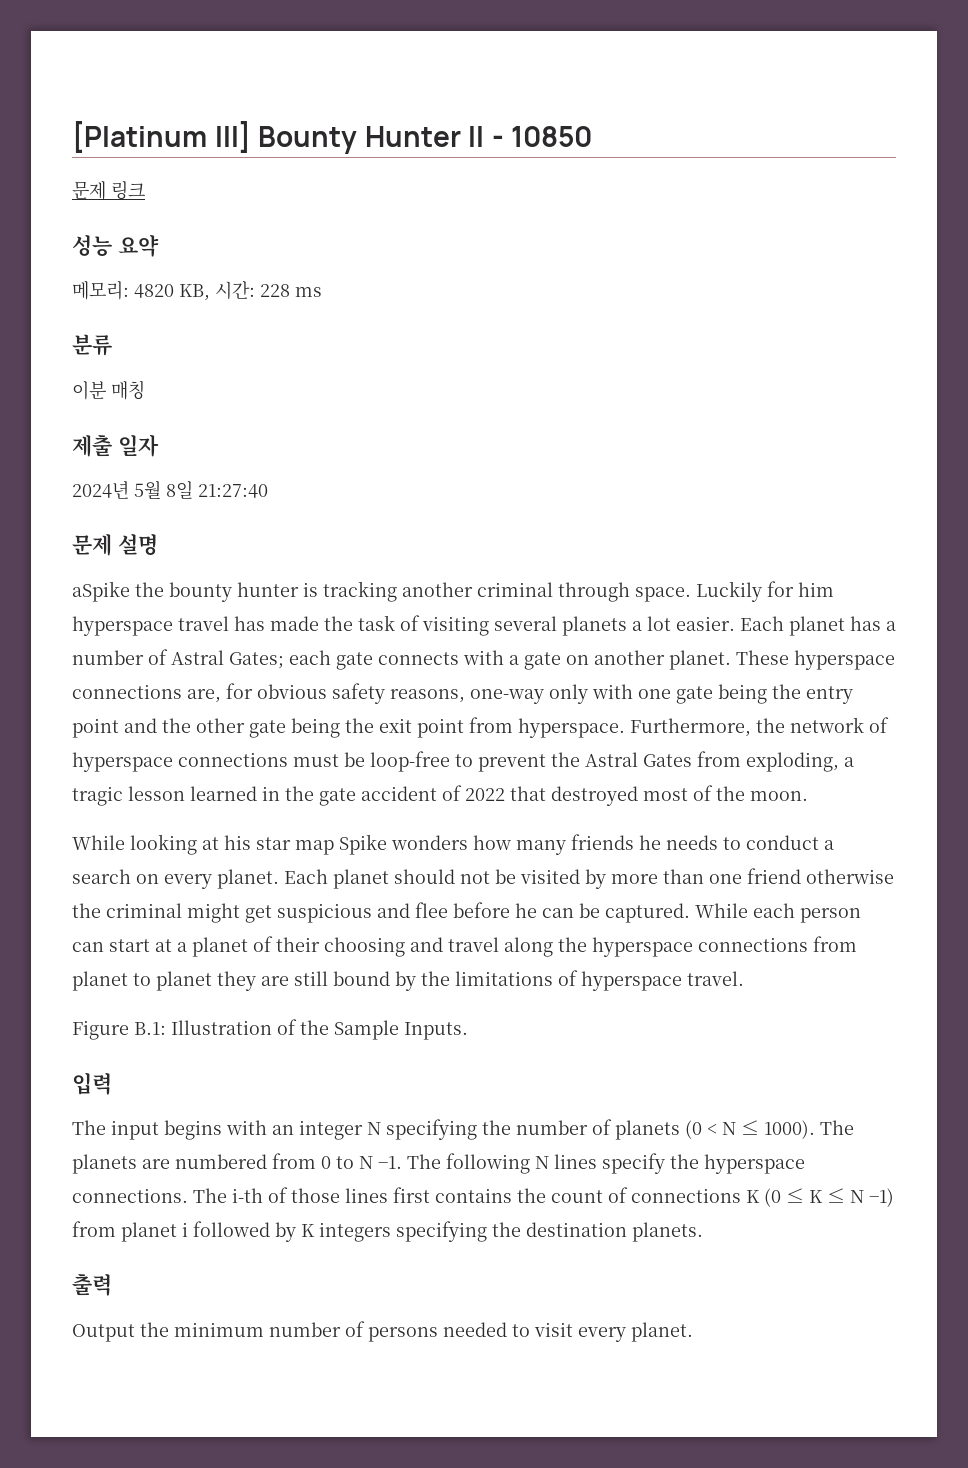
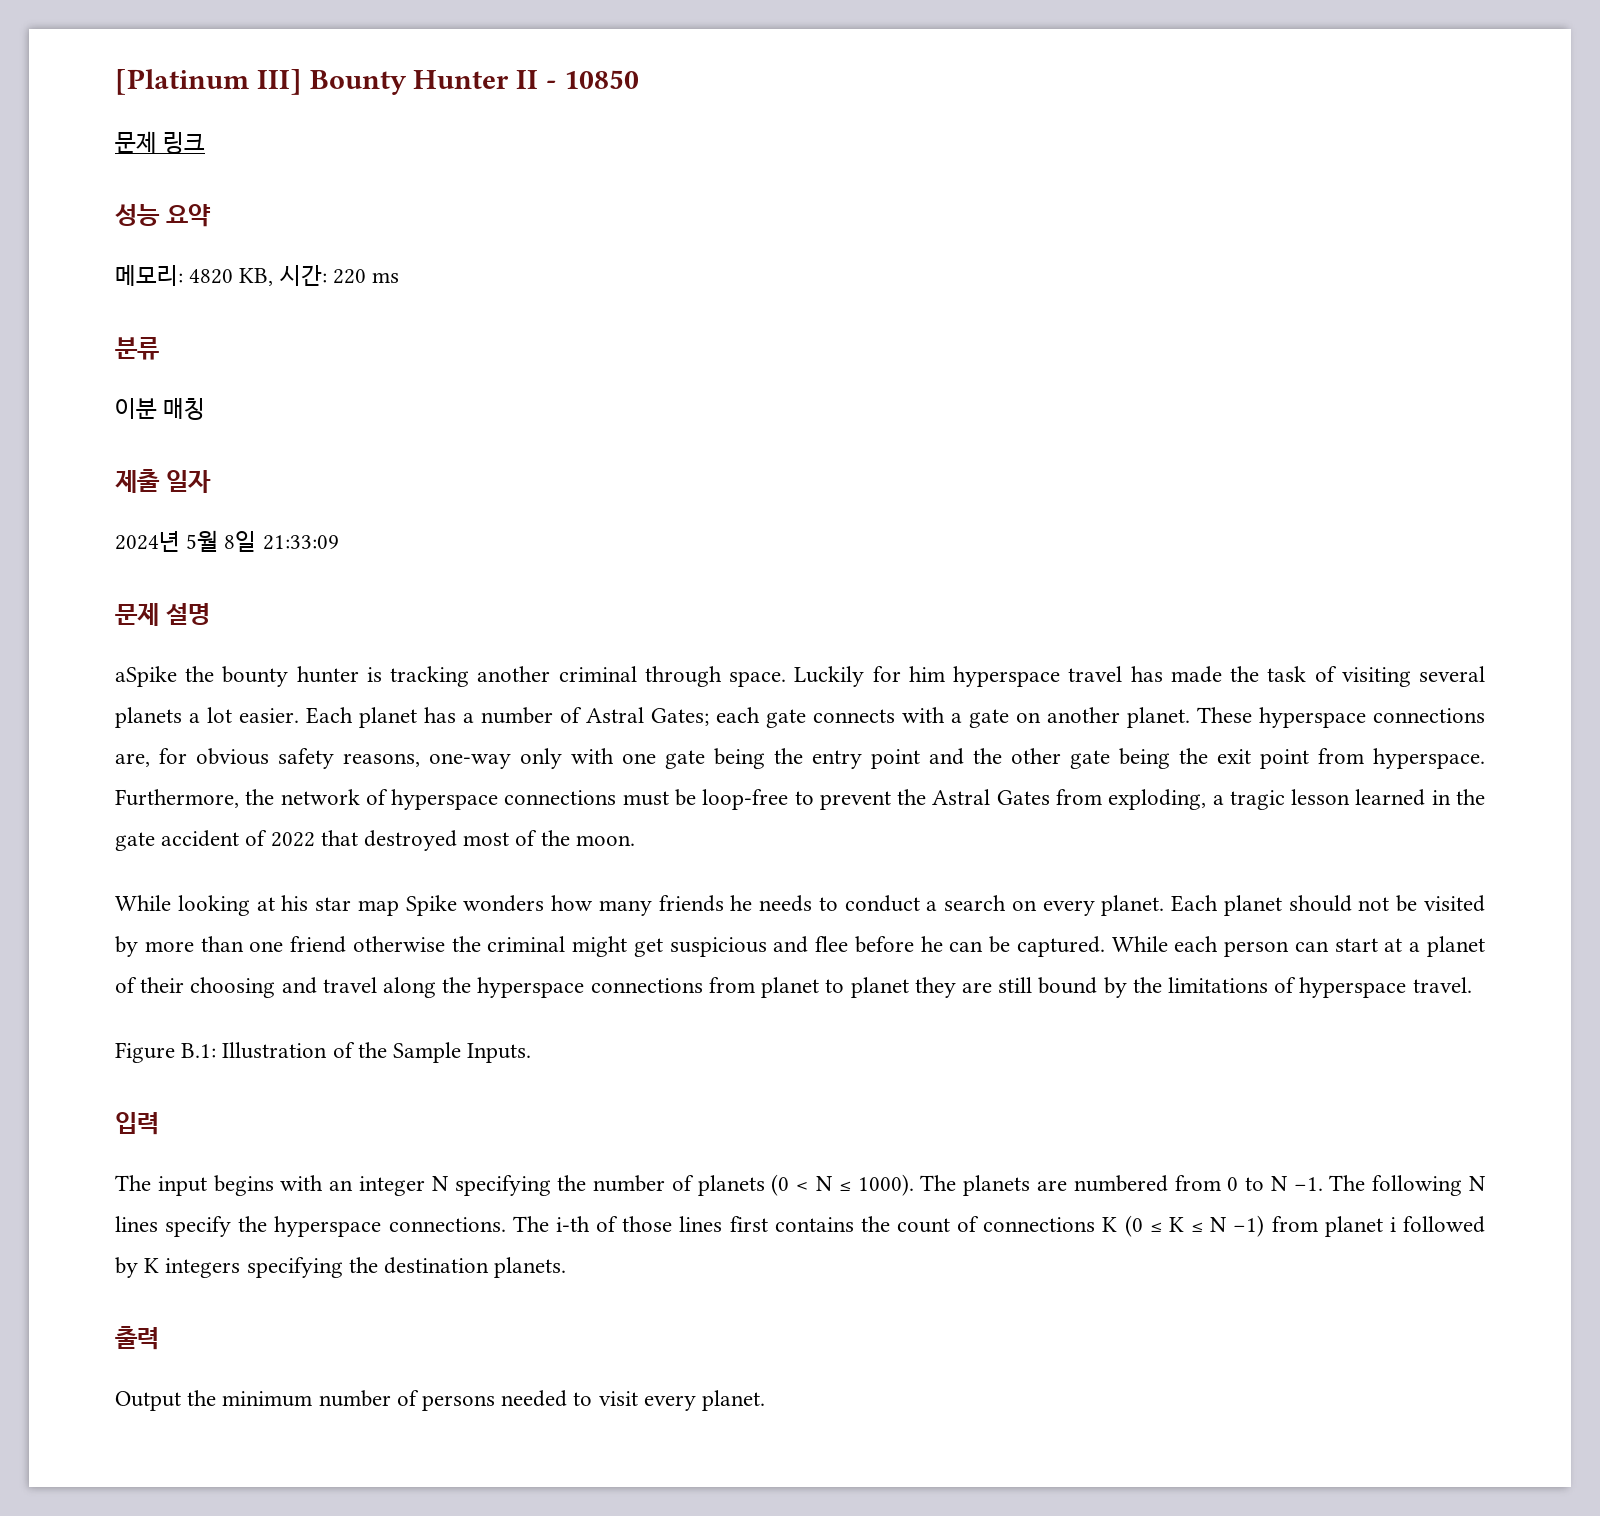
- 메모리: 4820 KB, 시간: 228 ms
+ 메모리: 4820 KB, 시간: 220 ms
- 2024년 5월 8일 21:27:40
+ 2024년 5월 8일 21:33:09

